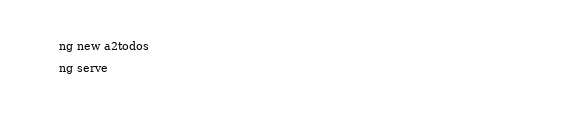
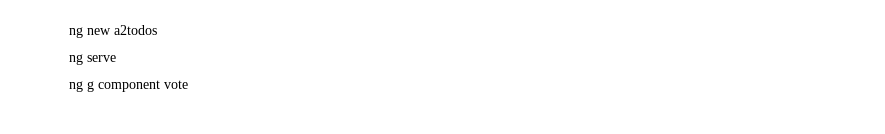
+ ng g component vote

